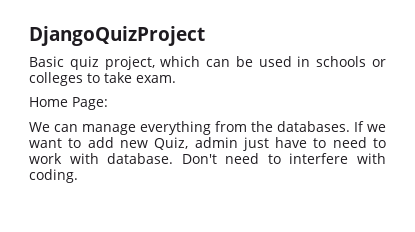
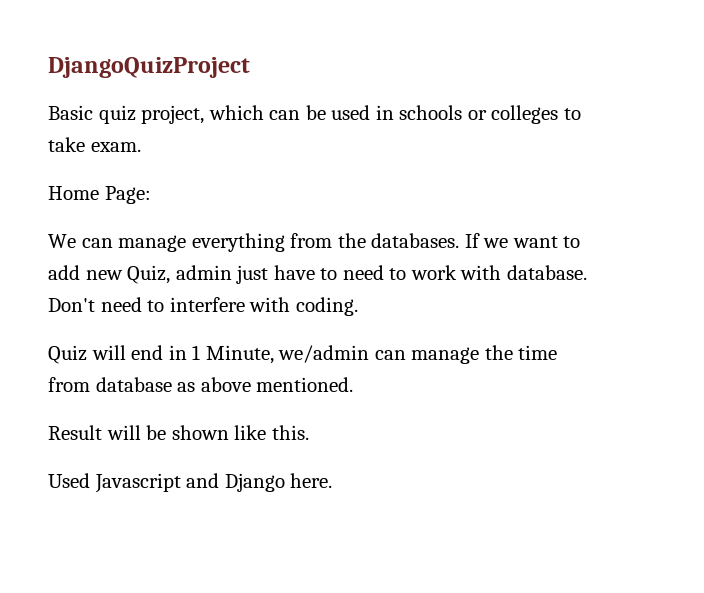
+ Quiz will end in 1 Minute, we/admin can manage the time from database as above mentioned.
+ Result will be shown like this.
+ Used Javascript and Django here.

